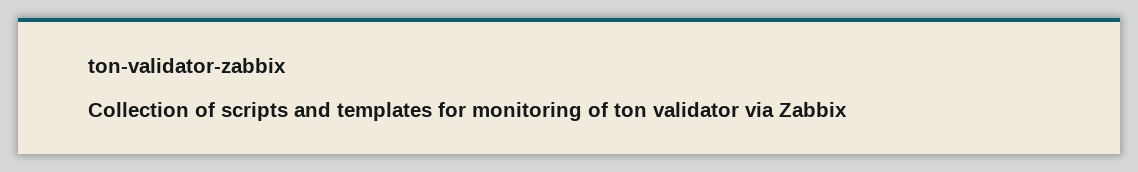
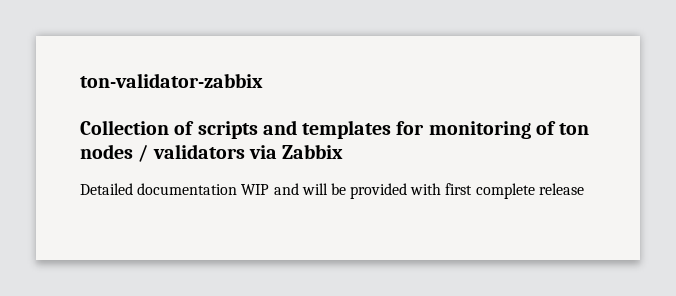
- Collection of scripts and templates for monitoring of ton validator via Zabbix
+ Collection of scripts and templates for monitoring of ton nodes / validators via Zabbix
+ Detailed documentation WIP and will be provided with first complete release

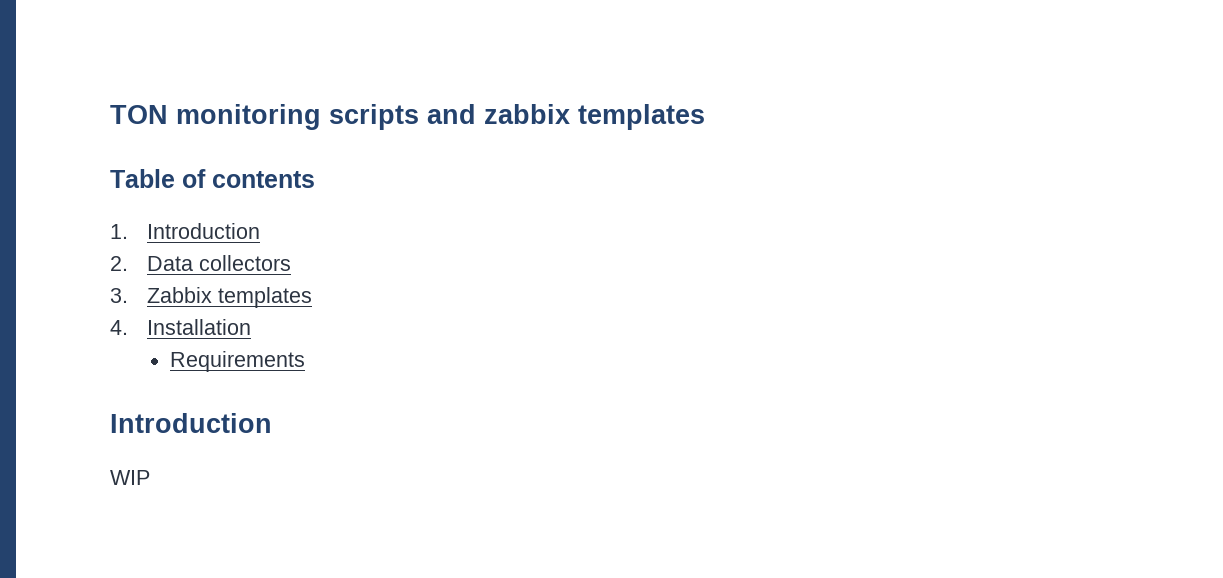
- ton-validator-zabbix
- Collection of scripts and templates for monitoring of ton nodes / validators via Zabbix
- Detailed documentation WIP and will be provided with first complete release
+ TON monitoring scripts and zabbix templates
+ Table of contents
+ 1. Introduction
+ 2. Data collectors
+ 3. Zabbix templates
+ 4. Installation
+ Requirements
+ Introduction
+ WIP

